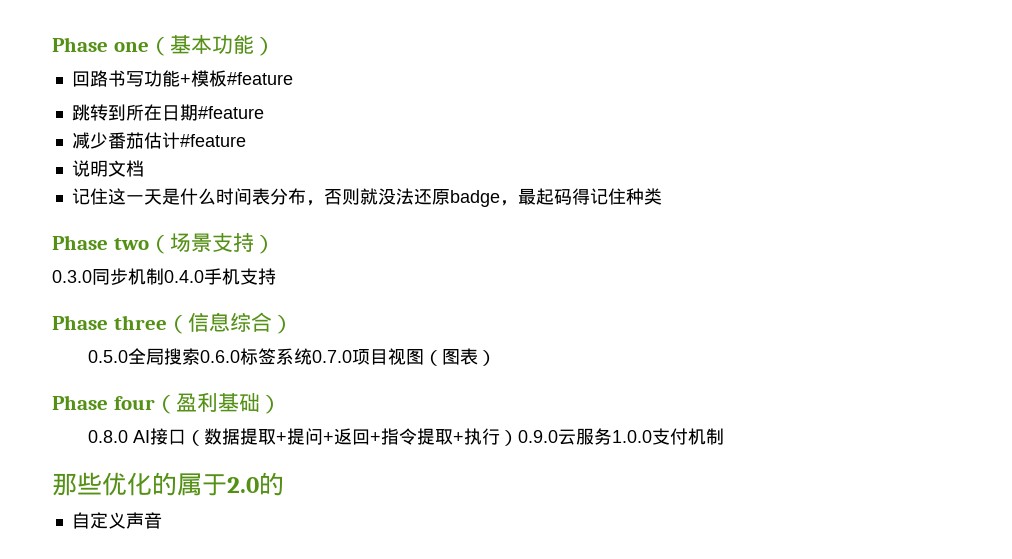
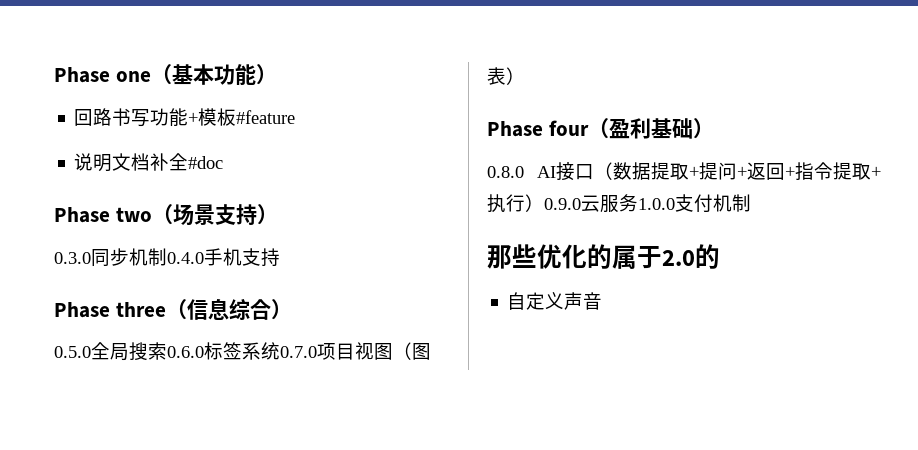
- 跳转到所在日期#feature
- 减少番茄估计#feature
- 说明文档
- 记住这一天是什么时间表分布，否则就没法还原badge，最起码得记住种类
+ 说明文档补全#doc

